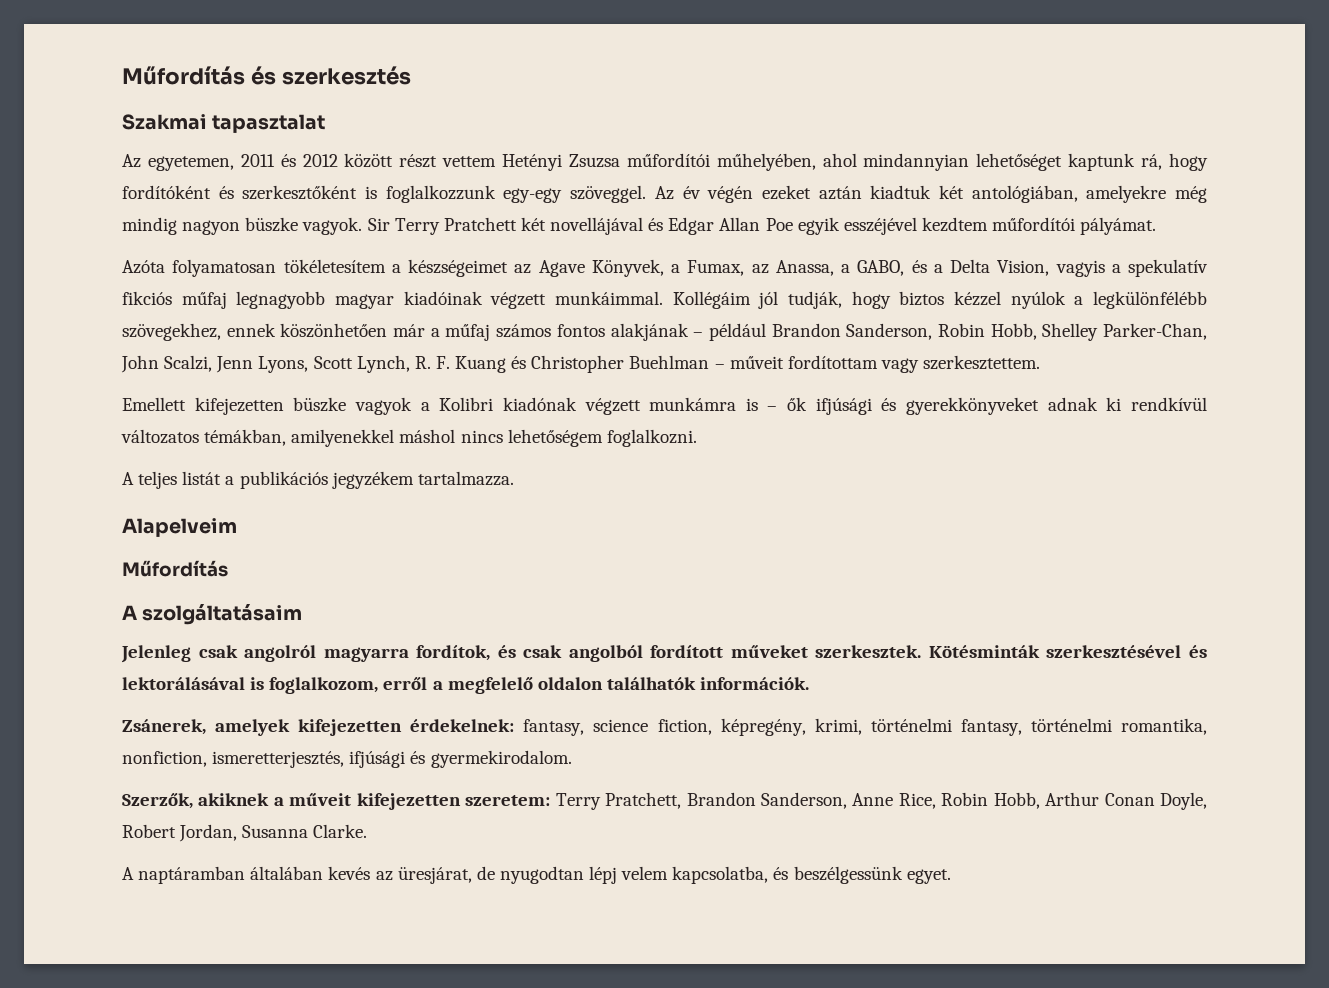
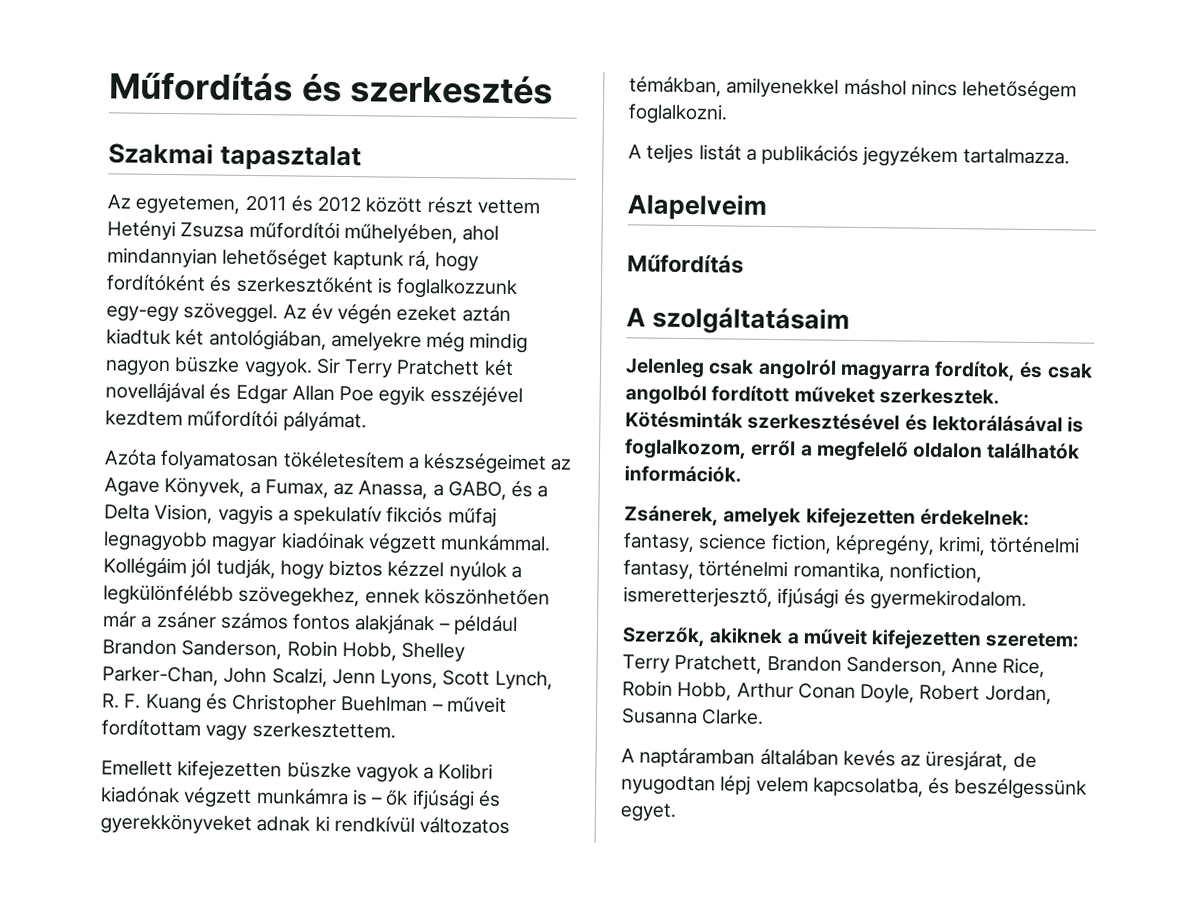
- Azóta folyamatosan tökéletesítem a készségeimet az Agave Könyvek, a Fumax, az Anassa, a GABO, és a Delta Vision, vagyis a spekulatív fikciós műfaj legnagyobb magyar kiadóinak végzett munkáimmal.
+ Azóta folyamatosan tökéletesítem a készségeimet az Agave Könyvek, a Fumax, az Anassa, a GABO, és a Delta Vision, vagyis a spekulatív fikciós műfaj legnagyobb magyar kiadóinak végzett munkámmal.
- Kollégáim jól tudják, hogy biztos kézzel nyúlok a legkülönfélébb szövegekhez, ennek köszönhetően már a műfaj számos fontos alakjának – például Brandon Sanderson, Robin Hobb, Shelley Parker-Chan, John Scalzi, Jenn Lyons, Scott Lynch, R. F. Kuang és Christopher Buehlman – műveit fordítottam vagy szerkesztettem.
+ Kollégáim jól tudják, hogy biztos kézzel nyúlok a legkülönfélébb szövegekhez, ennek köszönhetően már a zsáner számos fontos alakjának – például Brandon Sanderson, Robin Hobb, Shelley Parker-Chan, John Scalzi, Jenn Lyons, Scott Lynch, R. F. Kuang és Christopher Buehlman – műveit fordítottam vagy szerkesztettem.
- Zsánerek, amelyek kifejezetten érdekelnek: fantasy, science fiction, képregény, krimi, történelmi fantasy, történelmi romantika, nonfiction, ismeretterjesztés, ifjúsági és gyermekirodalom.
+ Zsánerek, amelyek kifejezetten érdekelnek: fantasy, science fiction, képregény, krimi, történelmi fantasy, történelmi romantika, nonfiction, ismeretterjesztő, ifjúsági és gyermekirodalom.

